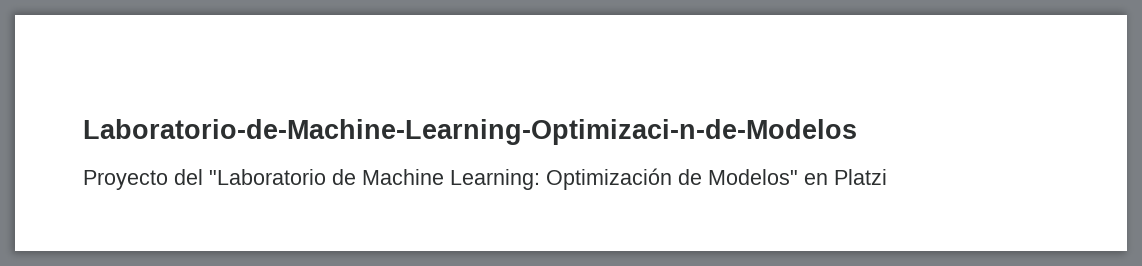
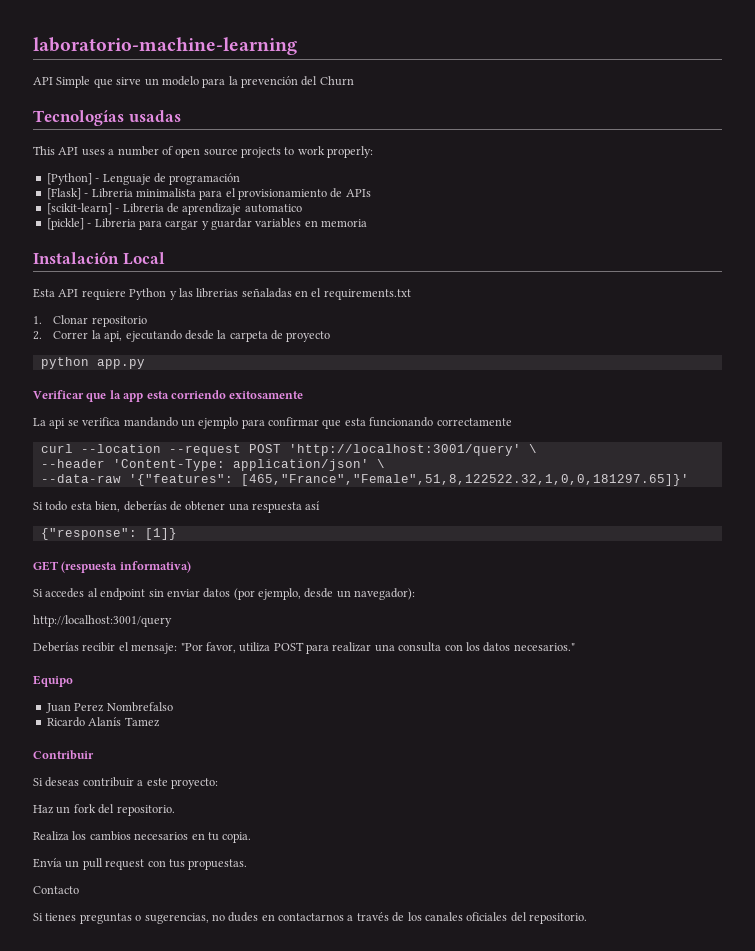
- Laboratorio-de-Machine-Learning-Optimizaci-n-de-Modelos
- Proyecto del "Laboratorio de Machine Learning: Optimización de Modelos" en Platzi
+ laboratorio-machine-learning
+ API Simple que sirve un modelo para la prevención del Churn
+ Tecnologías usadas
+ This API uses a number of open source projects to work properly:
+ [Python] - Lenguaje de programación
+ [Flask] - Libreria minimalista para el provisionamiento de APIs
+ [scikit-learn] - Libreria de aprendizaje automatico
+ [pickle] - Libreria para cargar y guardar variables en memoria
+ Instalación Local
+ Esta API requiere Python y las librerias señaladas en el requirements.txt
+ 1. Clonar repositorio
+ 2. Correr la api, ejecutando desde la carpeta de proyecto
+ python app.py
+ Verificar que la app esta corriendo exitosamente
+ La api se verifica mandando un ejemplo para confirmar que esta funcionando correctamente
+ curl --location --request POST 'http://localhost:3001/query' \
+ --header 'Content-Type: application/json' \
+ --data-raw '{"features": [465,"France","Female",51,8,122522.32,1,0,0,181297.65]}'
+ Si todo esta bien, deberías de obtener una respuesta así
+ {"response": [1]}
+ GET (respuesta informativa)
+ Si accedes al endpoint sin enviar datos (por ejemplo, desde un navegador):
+ http://localhost:3001/query
+ Deberías recibir el mensaje: "Por favor, utiliza POST para realizar una consulta con los datos necesarios."
+ Equipo
+ Juan Perez Nombrefalso
+ Ricardo Alanís Tamez
+ Contribuir
+ Si deseas contribuir a este proyecto:
+ Haz un fork del repositorio.
+ Realiza los cambios necesarios en tu copia.
+ Envía un pull request con tus propuestas.
+ Contacto
+ Si tienes preguntas o sugerencias, no dudes en contactarnos a través de los canales oficiales del repositorio.

